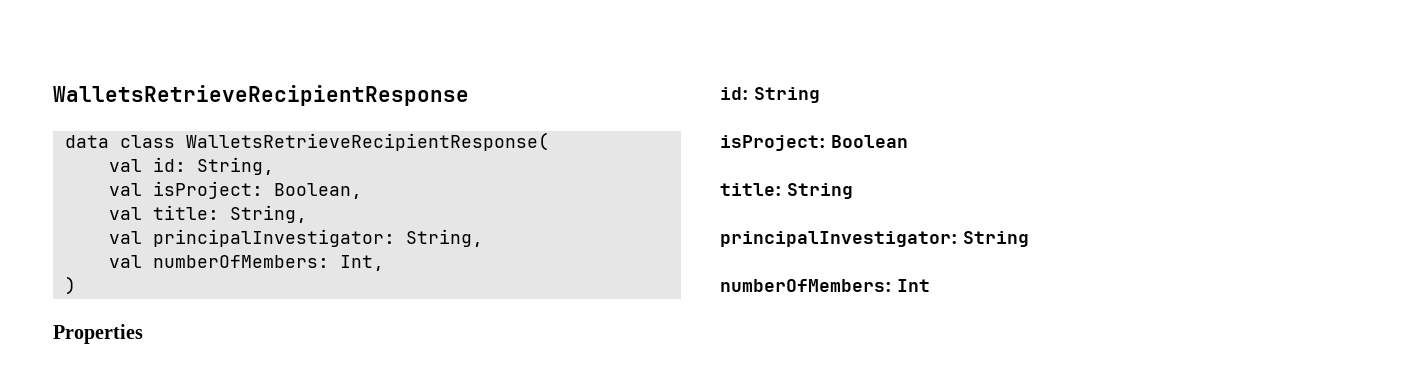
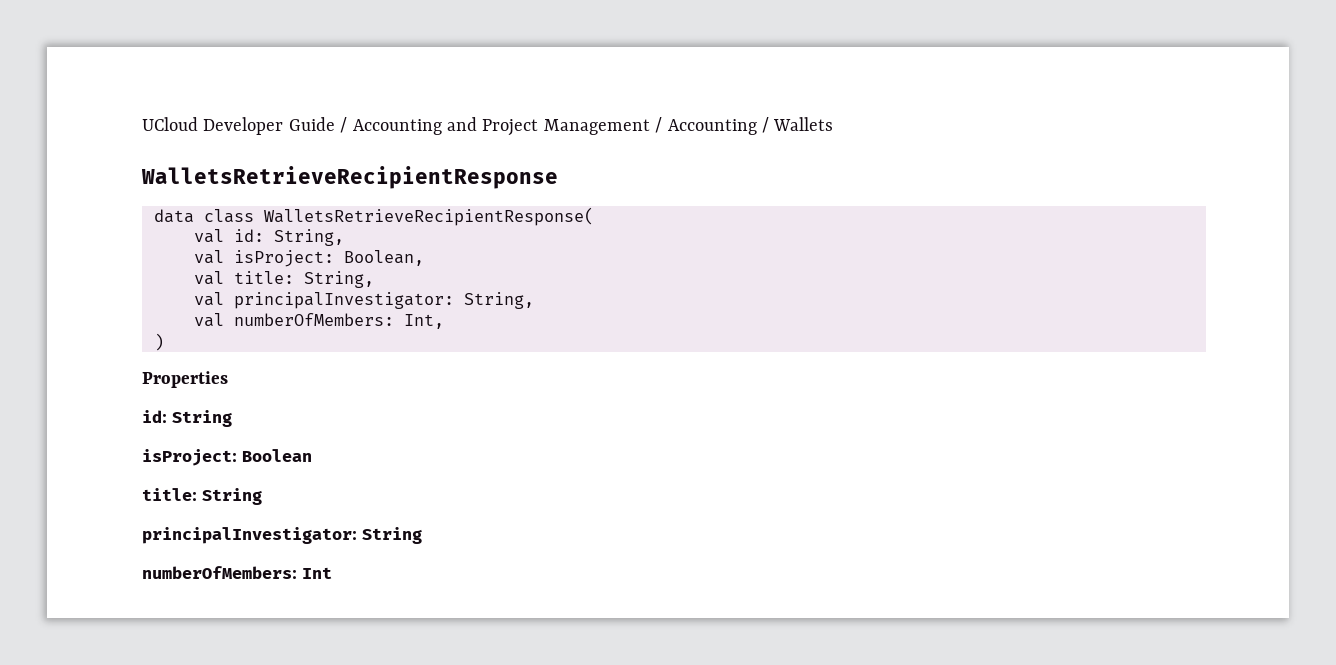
+ UCloud Developer Guide / Accounting and Project Management / Accounting / Wallets

